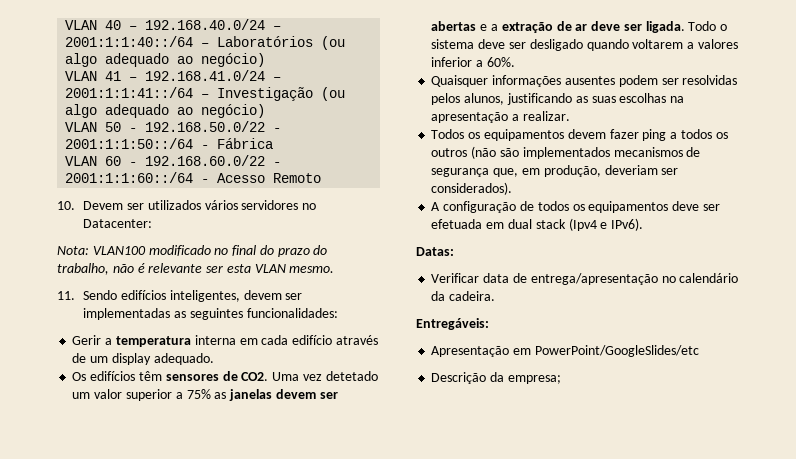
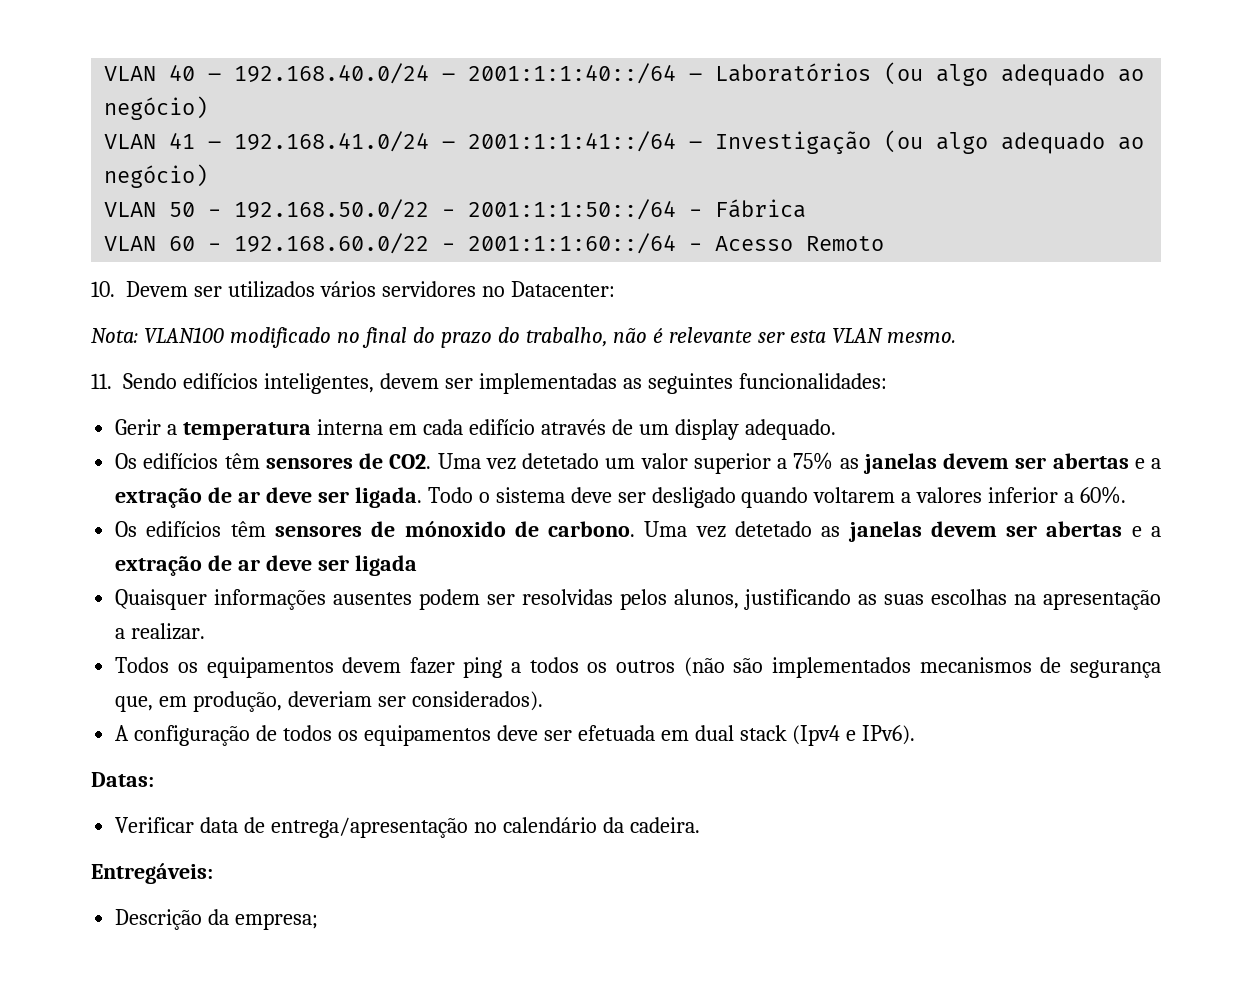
+ Os edifícios têm sensores de mónoxido de carbono. Uma vez detetado as janelas devem ser abertas e a extração de ar deve ser ligada
- Apresentação em PowerPoint/GoogleSlides/etc

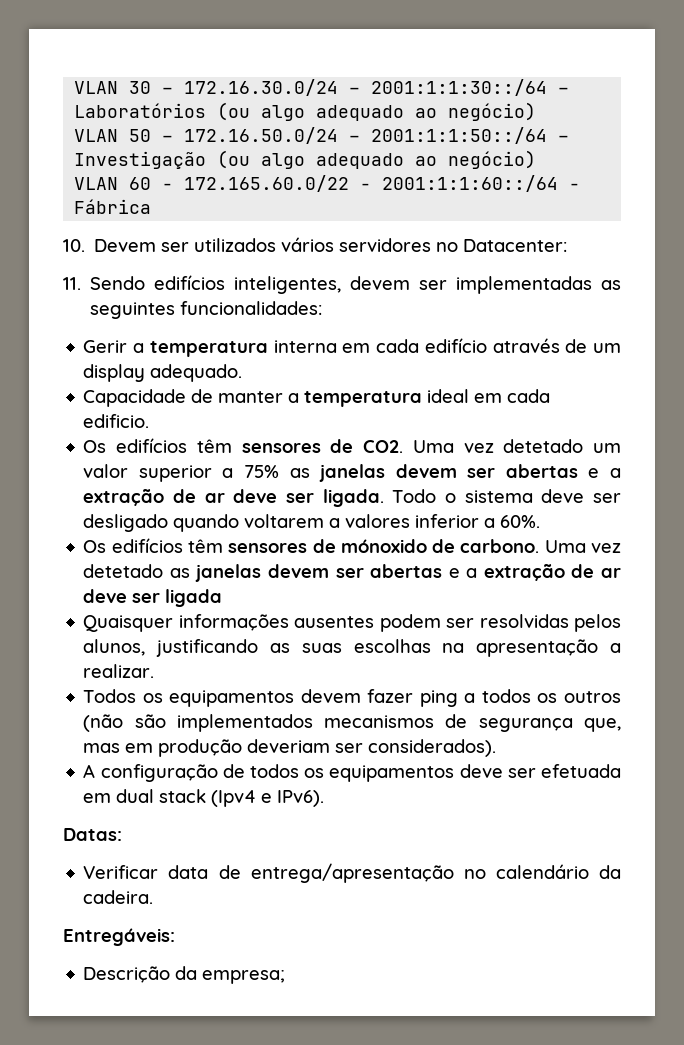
- VLAN 40 – 192.168.40.0/24 – 2001:1:1:40::/64 – Laboratórios (ou algo adequado ao negócio)
+ VLAN 30 – 172.16.30.0/24 – 2001:1:1:30::/64 – Laboratórios (ou algo adequado ao negócio)
- VLAN 41 – 192.168.41.0/24 – 2001:1:1:41::/64 – Investigação (ou algo adequado ao negócio)
+ VLAN 50 – 172.16.50.0/24 – 2001:1:1:50::/64 – Investigação (ou algo adequado ao negócio)
- VLAN 50 - 192.168.50.0/22 - 2001:1:1:50::/64 - Fábrica
- VLAN 60 - 192.168.60.0/22 - 2001:1:1:60::/64 - Acesso Remoto
+ VLAN 60 - 172.165.60.0/22 - 2001:1:1:60::/64 - Fábrica
- Nota: VLAN100 modificado no final do prazo do trabalho, não é relevante ser esta VLAN mesmo.
+ Capacidade de manter a temperatura ideal em cada edificio.
- Todos os equipamentos devem fazer ping a todos os outros (não são implementados mecanismos de segurança que, em produção, deveriam ser considerados).
+ Todos os equipamentos devem fazer ping a todos os outros (não são implementados mecanismos de segurança que, mas em produção deveriam ser considerados).

